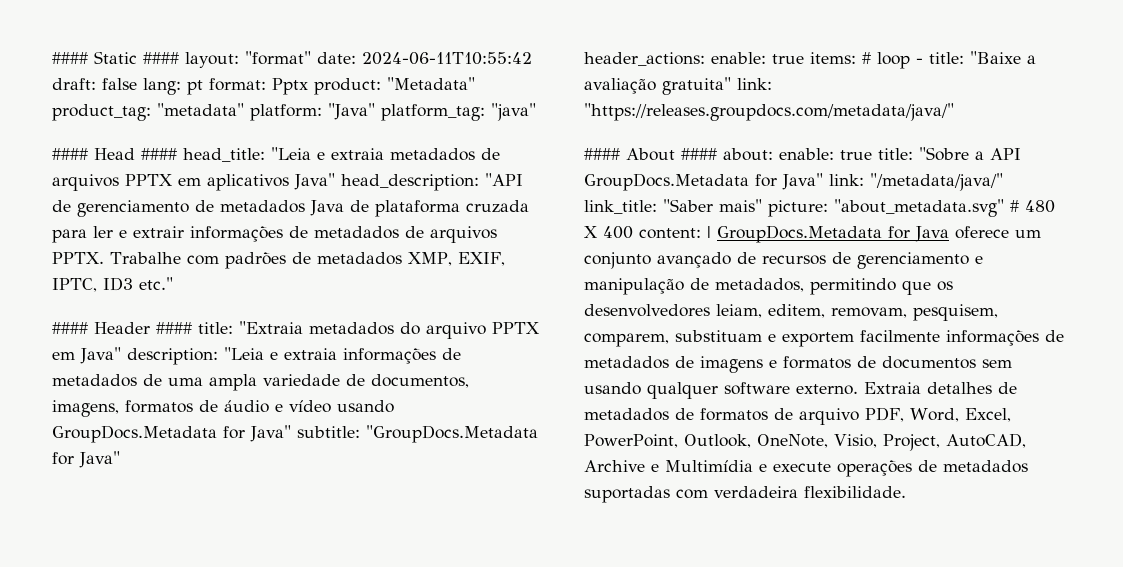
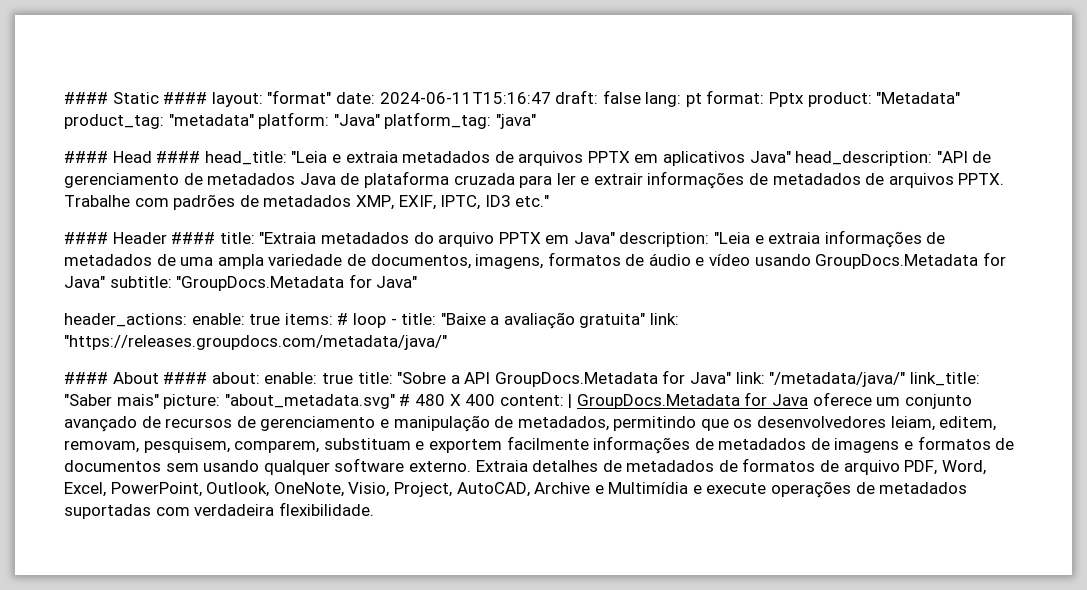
- #### Static #### layout: "format" date: 2024-06-11T10:55:42 draft: false lang: pt format: Pptx product: "Metadata" product_tag: "metadata" platform: "Java" platform_tag: "java"
+ #### Static #### layout: "format" date: 2024-06-11T15:16:47 draft: false lang: pt format: Pptx product: "Metadata" product_tag: "metadata" platform: "Java" platform_tag: "java"

